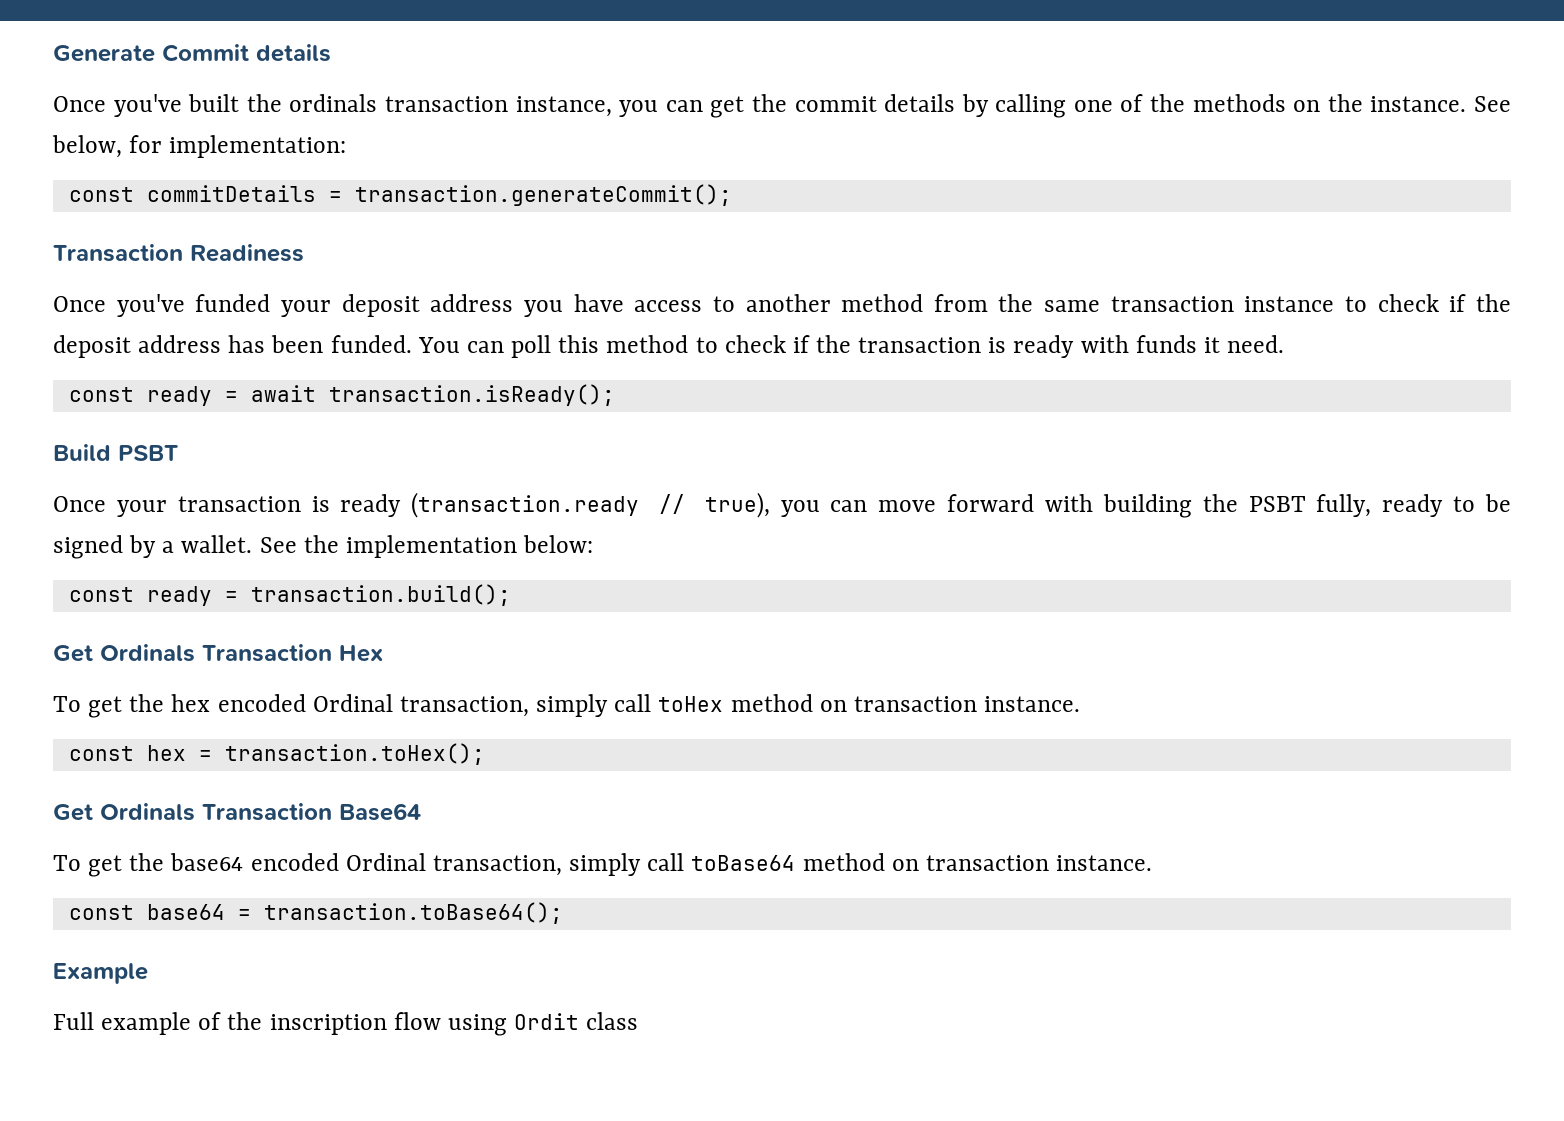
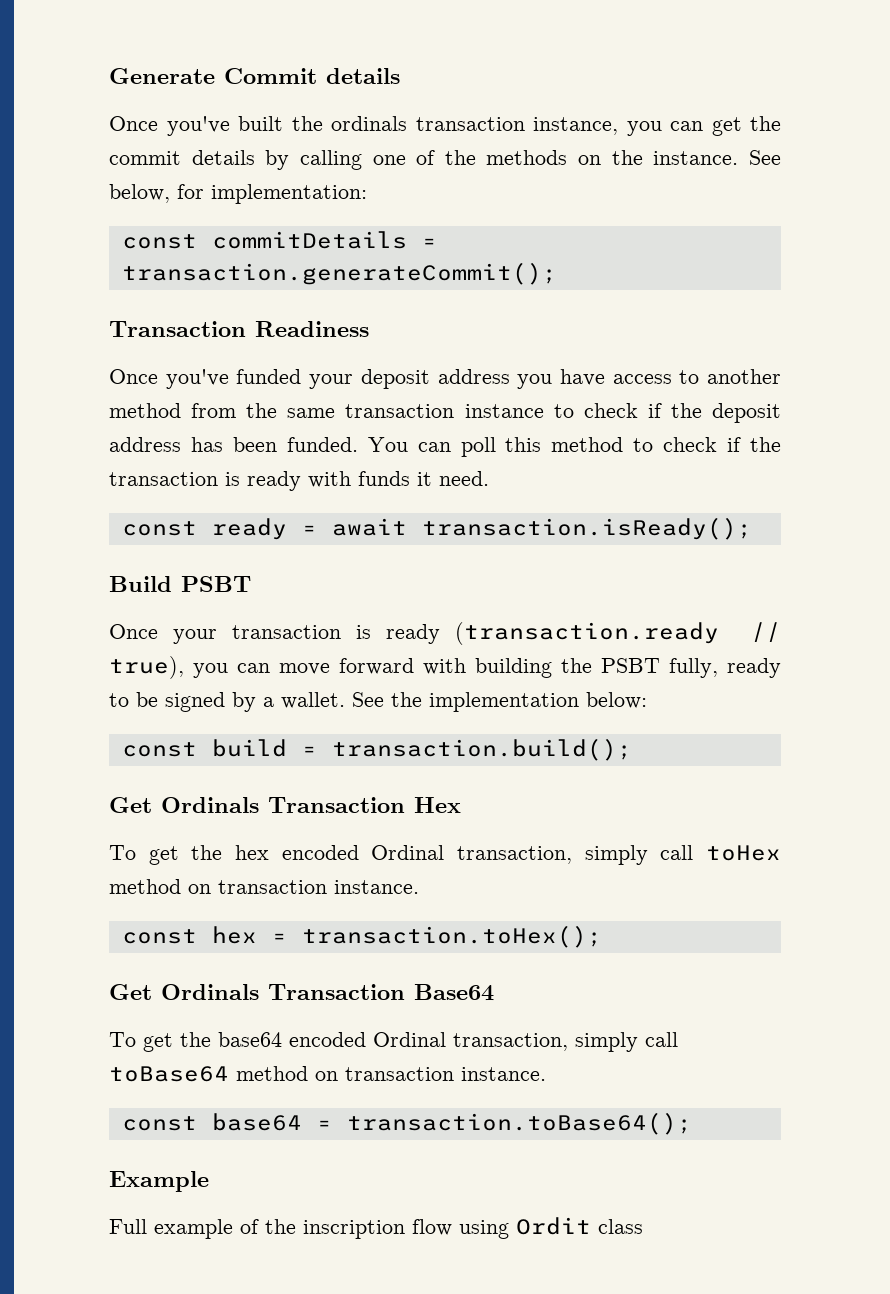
- const ready = transaction.build();
+ const build = transaction.build();

